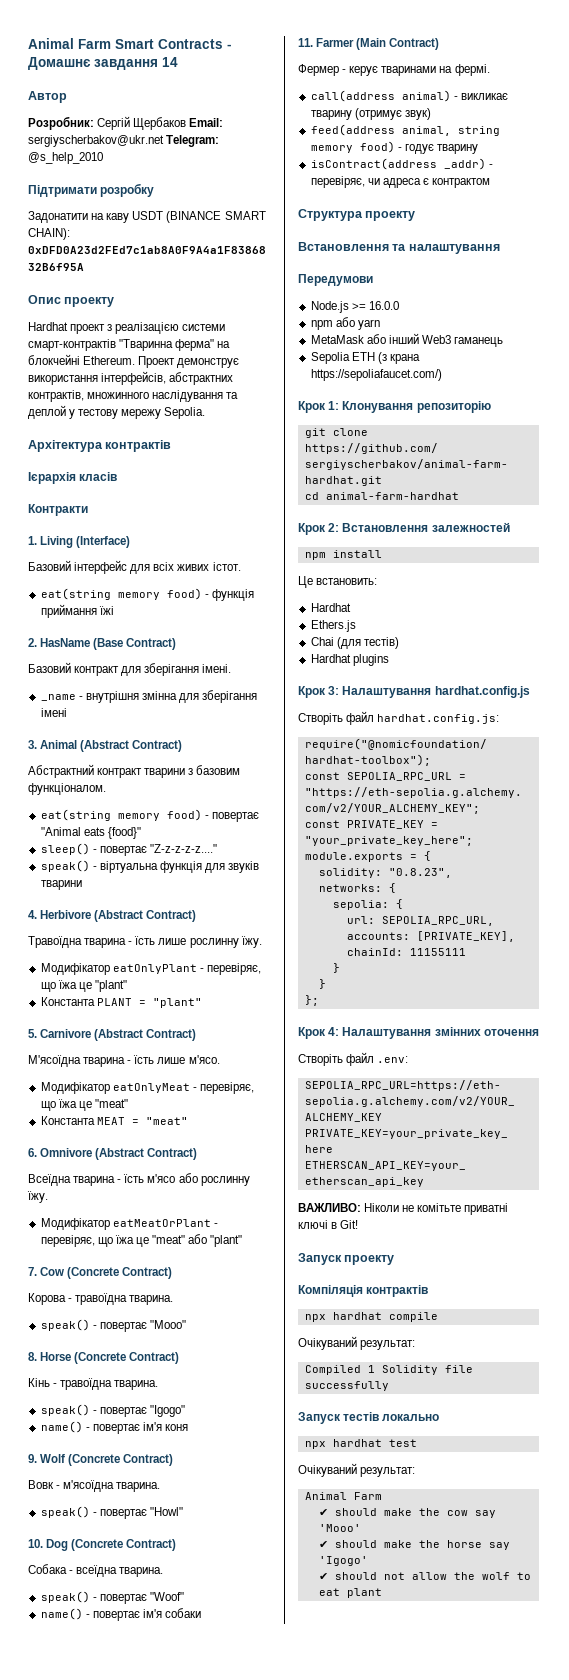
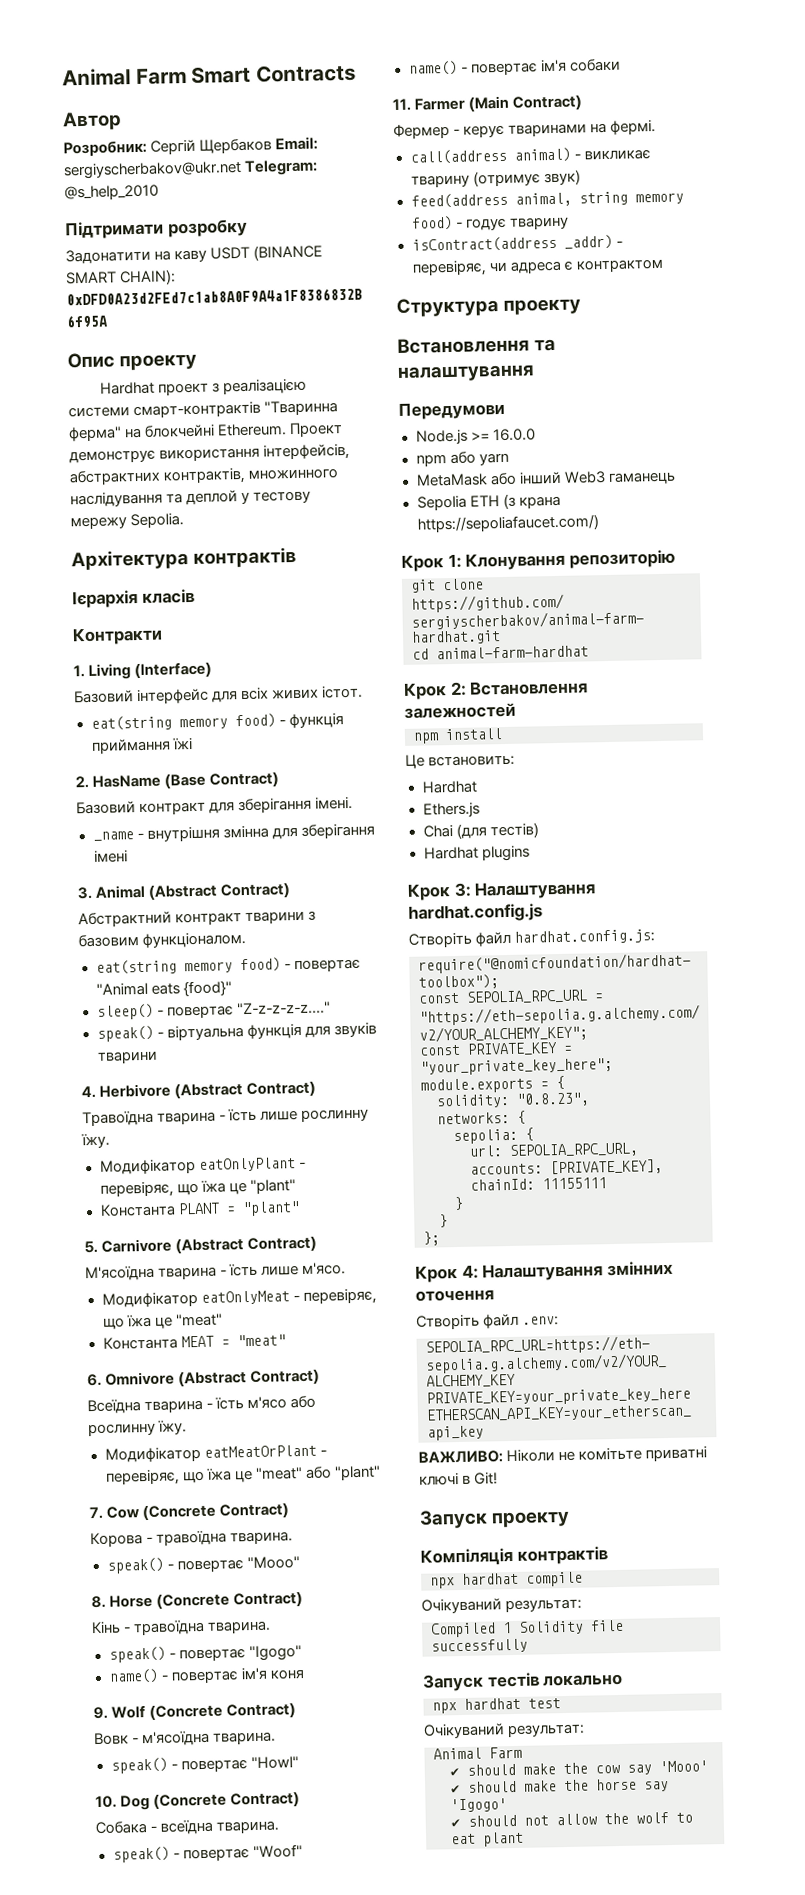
- Animal Farm Smart Contracts - Домашнє завдання 14
+ Animal Farm Smart Contracts

